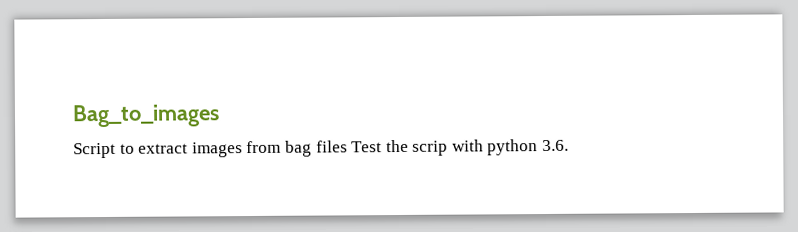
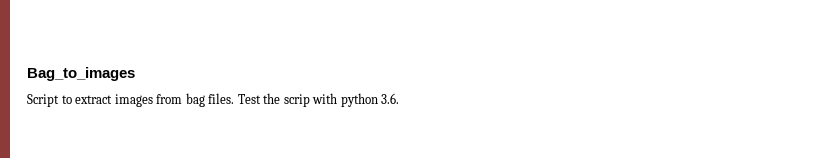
- Script to extract images from bag files Test the scrip with python 3.6.
+ Script to extract images from bag files. Test the scrip with python 3.6.

